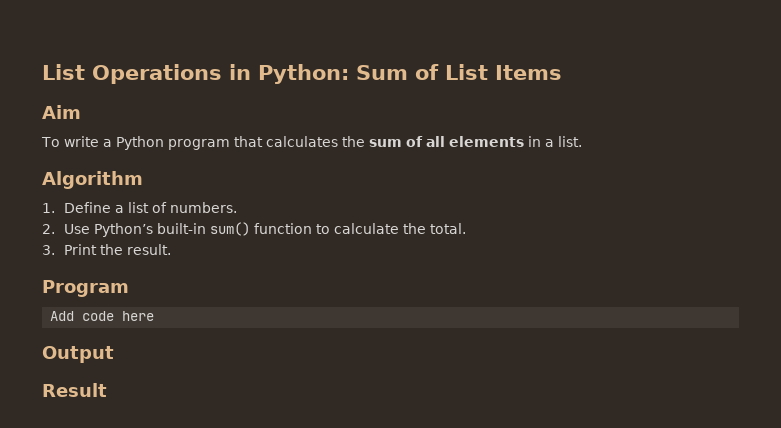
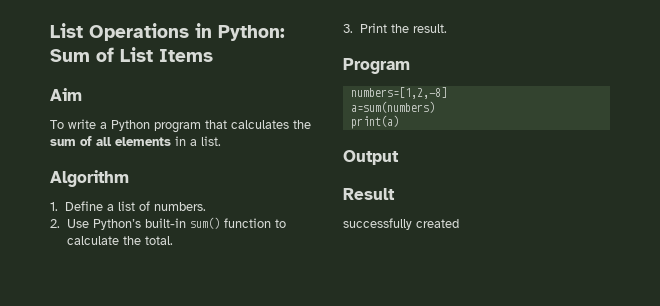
- Add code here
+ numbers=[1,2,-8]
+ a=sum(numbers)
+ print(a)
+ successfully created

